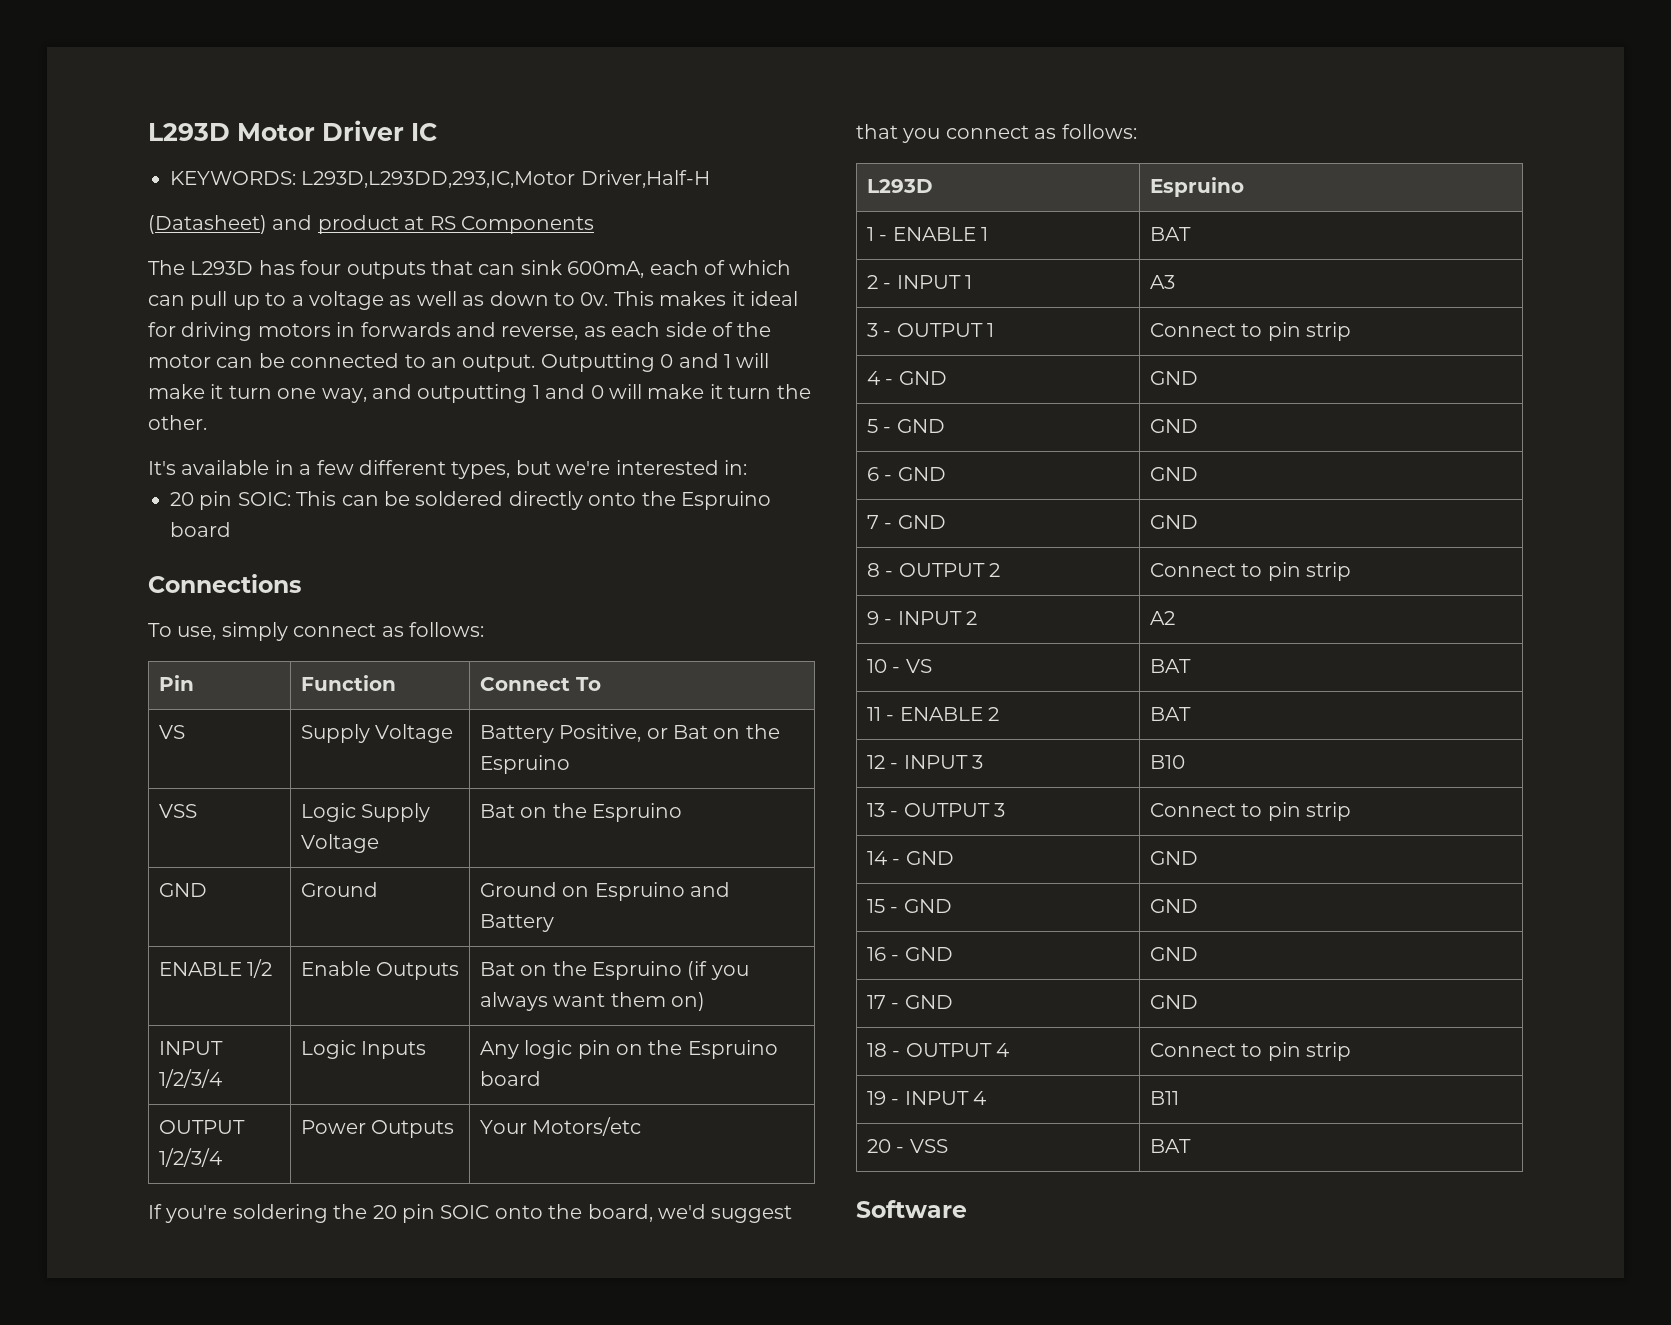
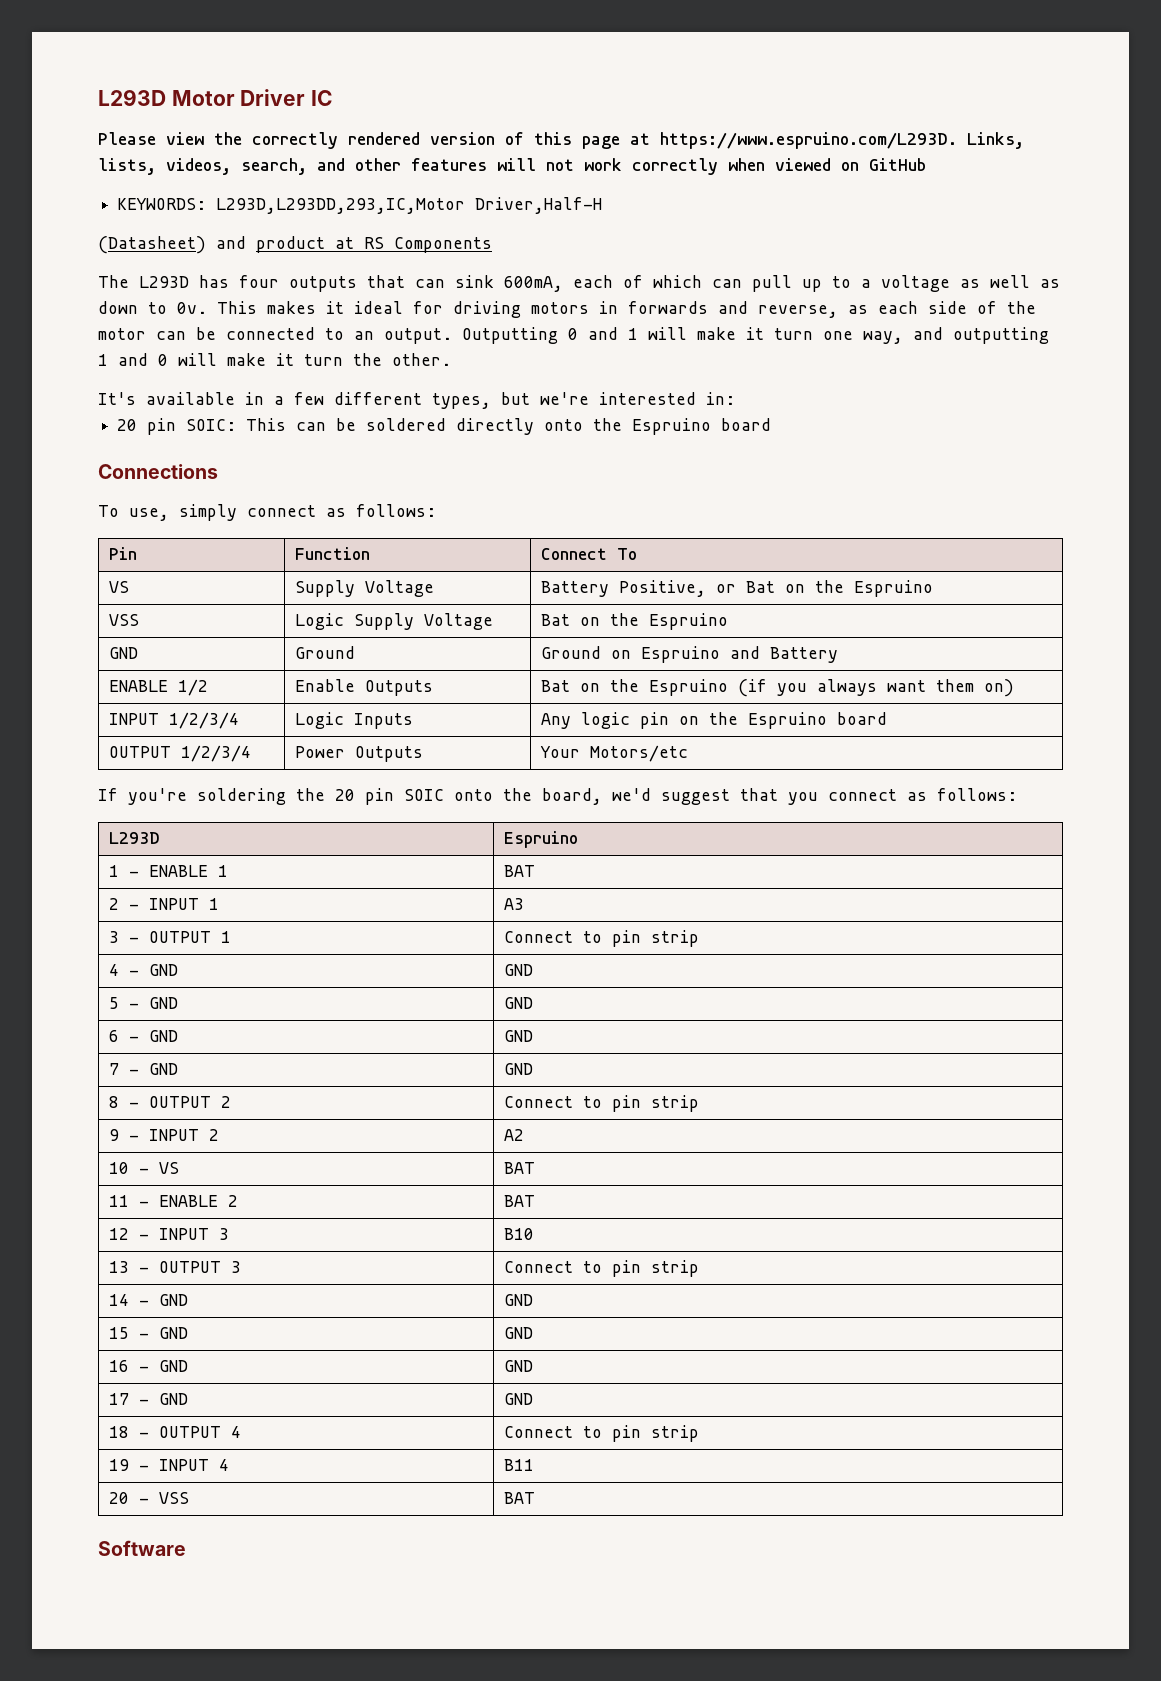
+ Please view the correctly rendered version of this page at https://www.espruino.com/L293D. Links, lists, videos, search, and other features will not work correctly when viewed on GitHub

